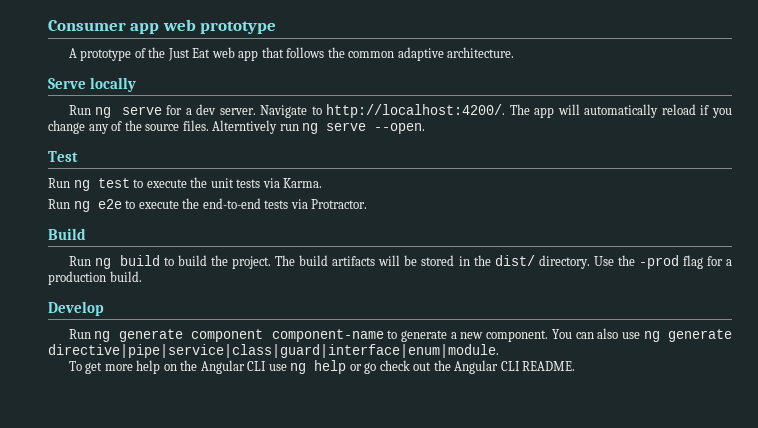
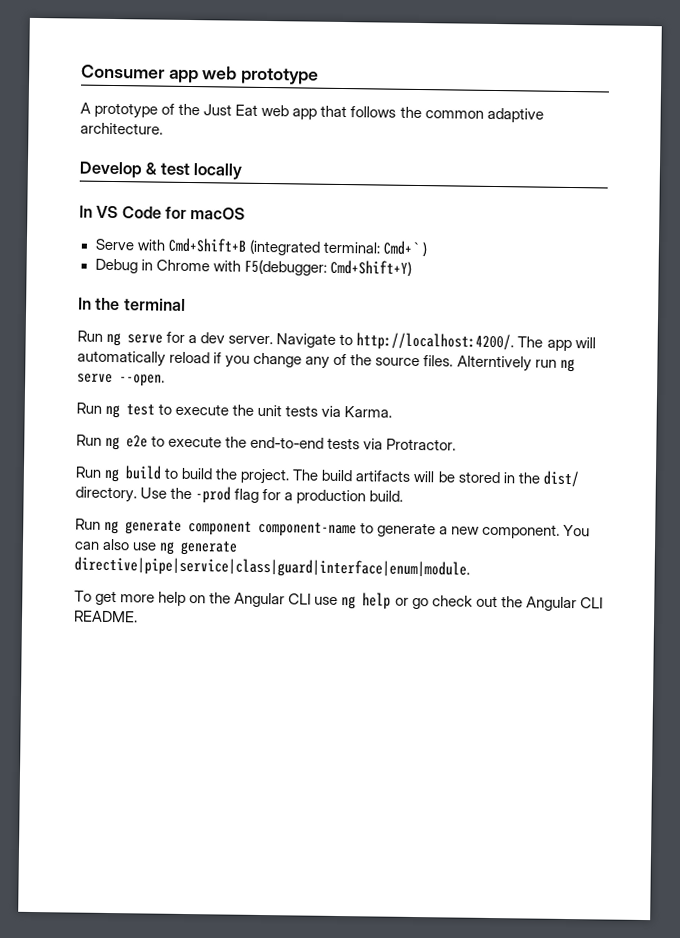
- Serve locally
+ Develop & test locally
+ In VS Code for macOS
+ Serve with Cmd+Shift+B (integrated terminal: Cmd+` )
+ Debug in Chrome with F5(debugger: Cmd+Shift+Y)
+ In the terminal
- Test
- Build
- Develop

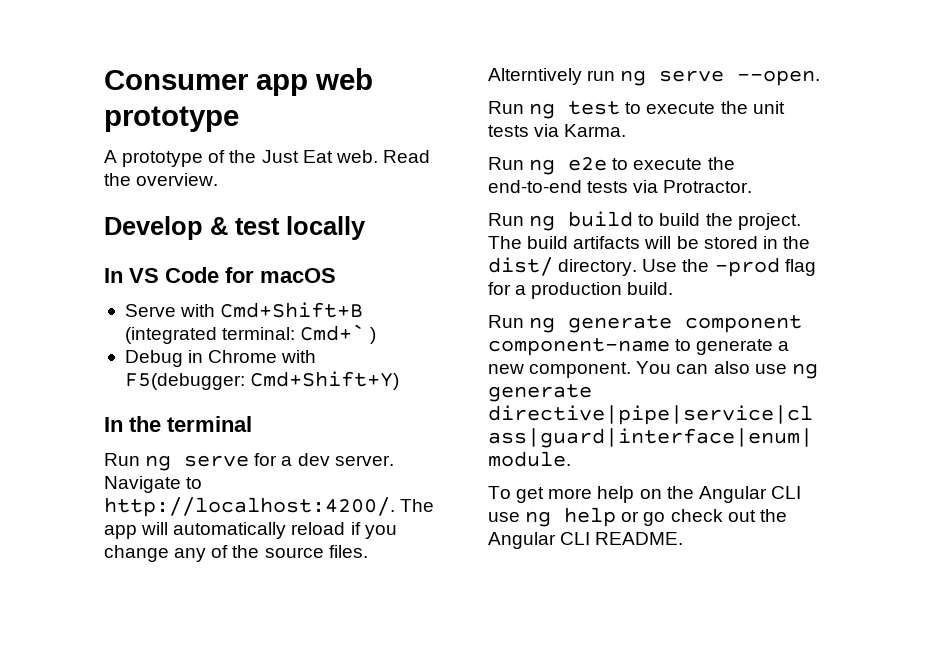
- A prototype of the Just Eat web app that follows the common adaptive architecture.
+ A prototype of the Just Eat web. Read the overview.

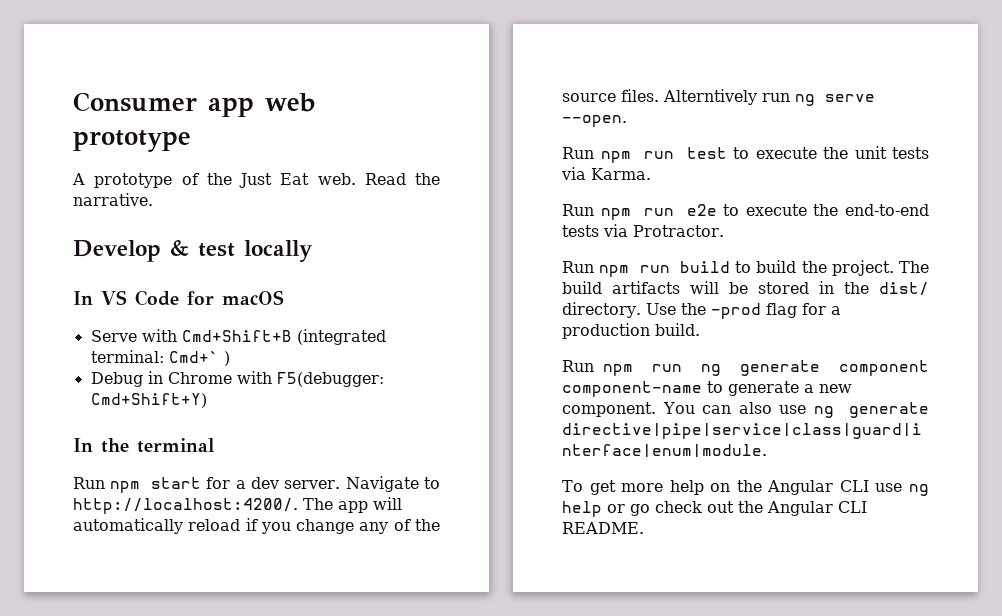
- Read the overview.
+ Read the narrative.
- Run ng serve for a dev server.
+ Run npm start for a dev server.
- Run ng test to execute the unit tests via Karma.
+ Run npm run test to execute the unit tests via Karma.
- Run ng e2e to execute the end-to-end tests via Protractor.
+ Run npm run e2e to execute the end-to-end tests via Protractor.
- Run ng build to build the project.
+ Run npm run build to build the project.
- Run ng generate component component-name to generate a new component.
+ Run npm run ng generate component component-name to generate a new component.

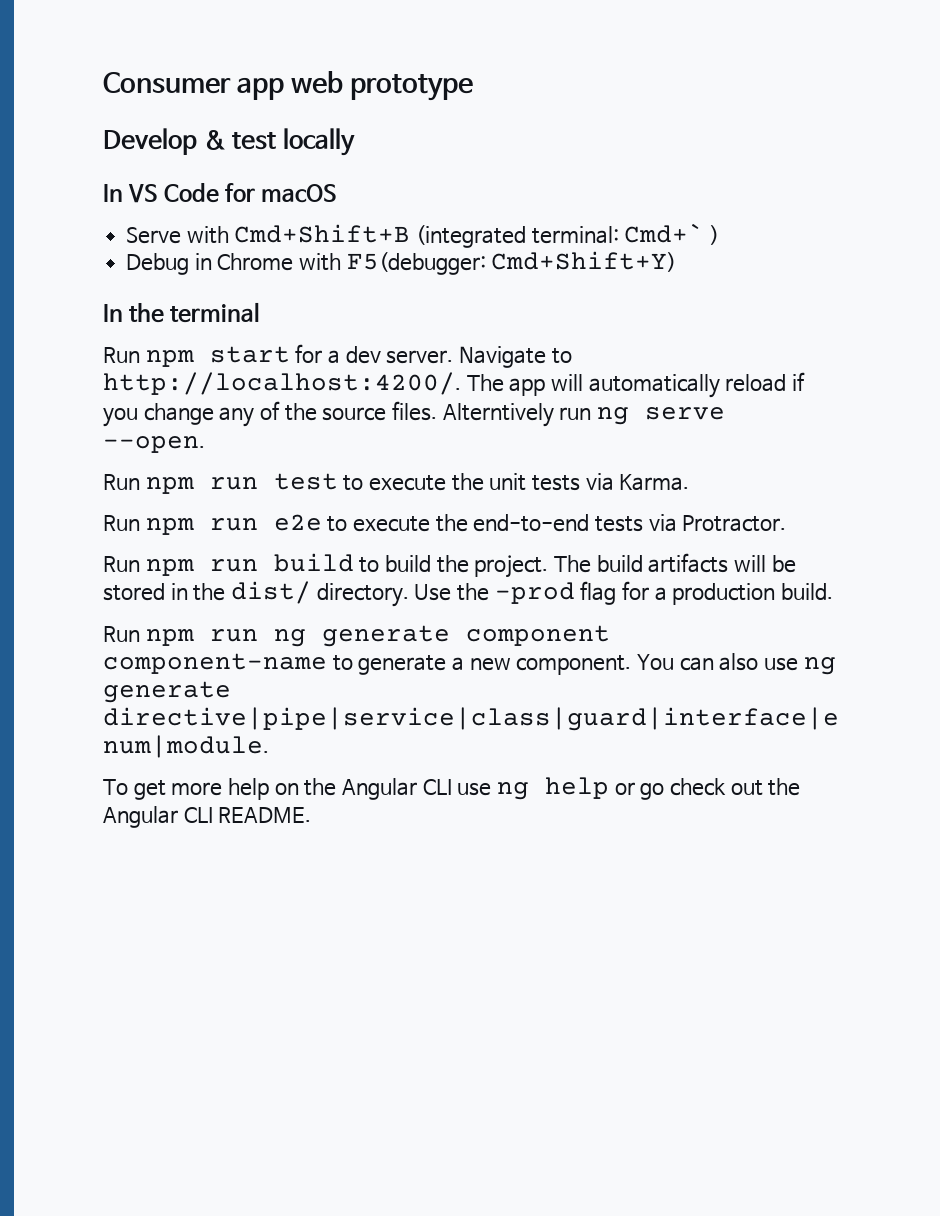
- A prototype of the Just Eat web. Read the narrative.

